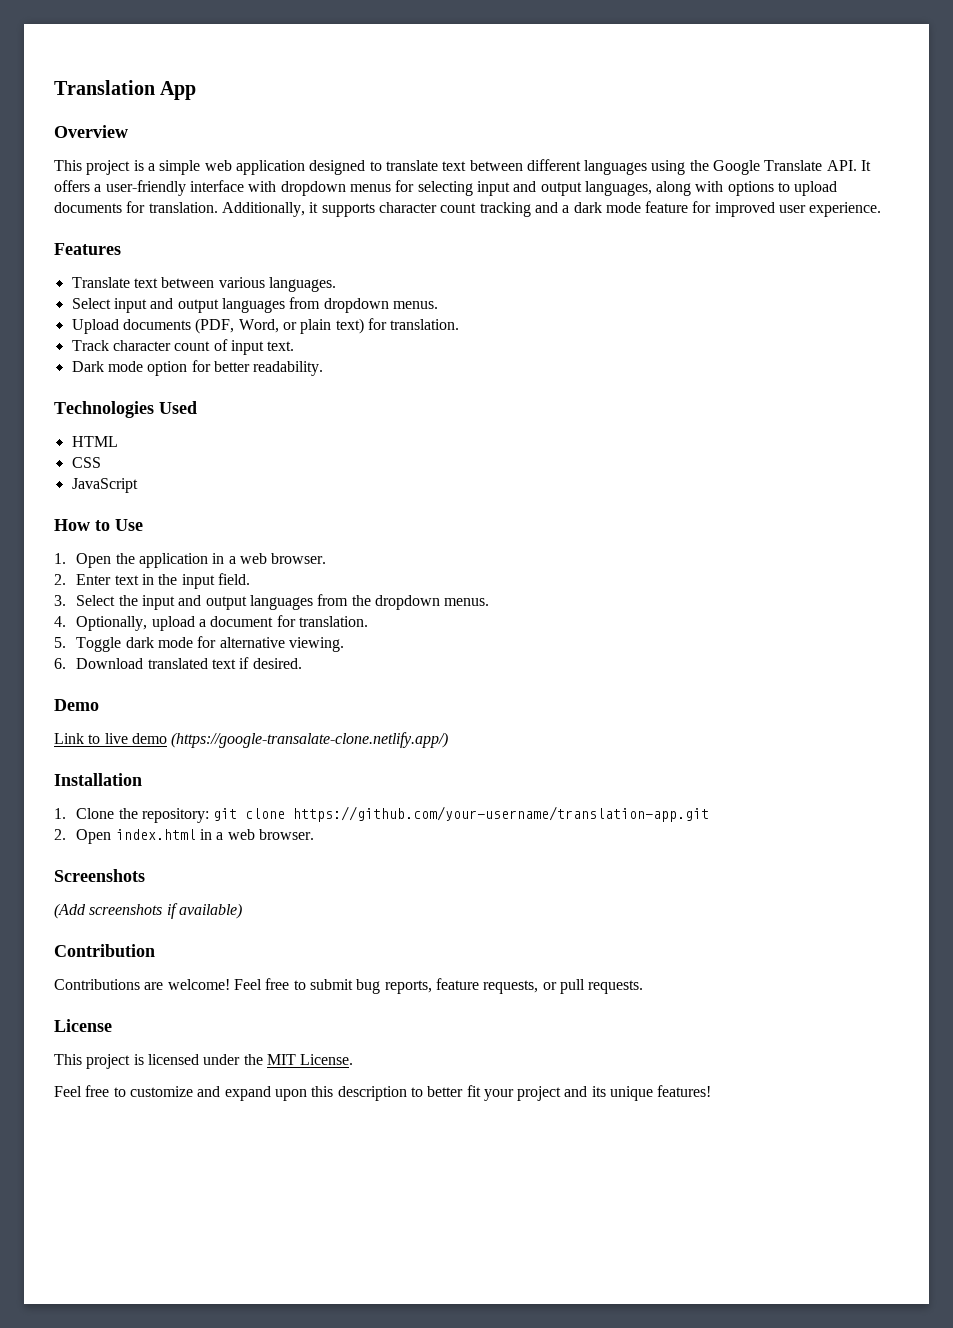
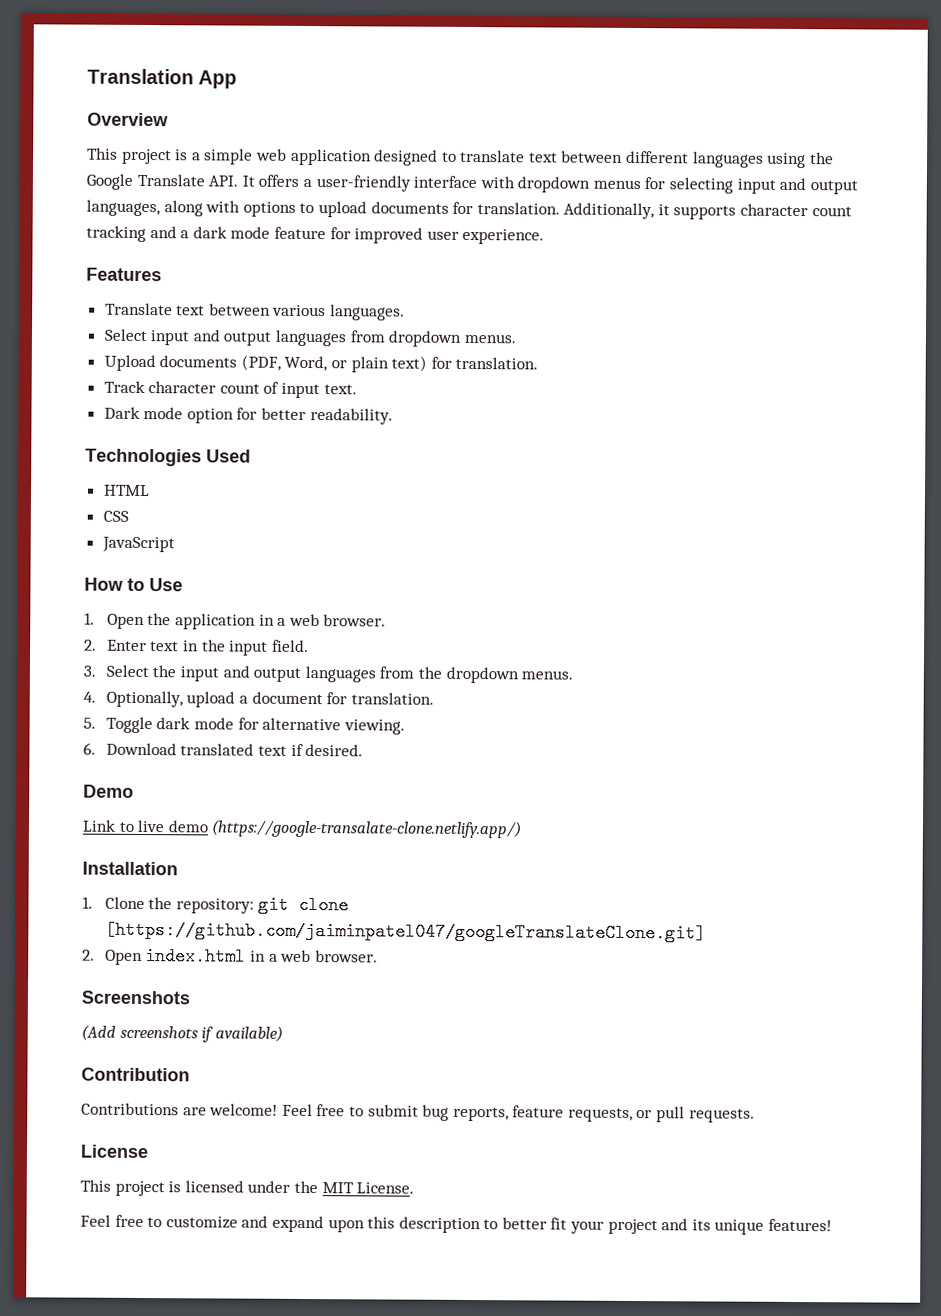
- 1. Clone the repository: git clone https://github.com/your-username/translation-app.git
+ 1. Clone the repository: git clone [https://github.com/jaiminpatel047/googleTranslateClone.git]

